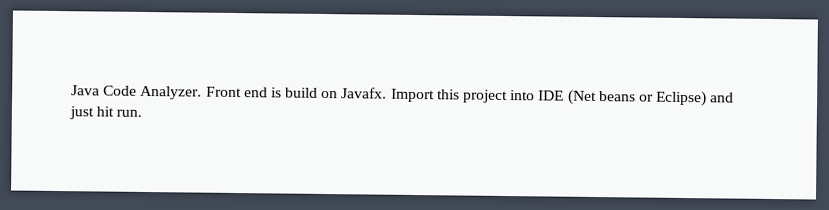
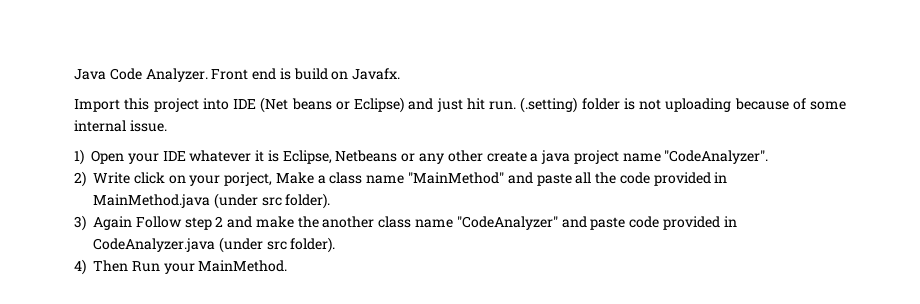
- Front end is build on Javafx. Import this project into IDE (Net beans or Eclipse) and just hit run.
+ Front end is build on Javafx.
+ Import this project into IDE (Net beans or Eclipse) and just hit run.
+ (.setting) folder is not uploading because of some internal issue.
+ 1) Open your IDE whatever it is Eclipse, Netbeans or any other create a java project name "CodeAnalyzer".
+ 2) Write click on your porject, Make a class name "MainMethod" and paste all the code provided in MainMethod.java (under src folder).
+ 3) Again Follow step 2 and make the another class name "CodeAnalyzer" and paste code provided in CodeAnalyzer.java (under src folder).
+ 4) Then Run your MainMethod.

